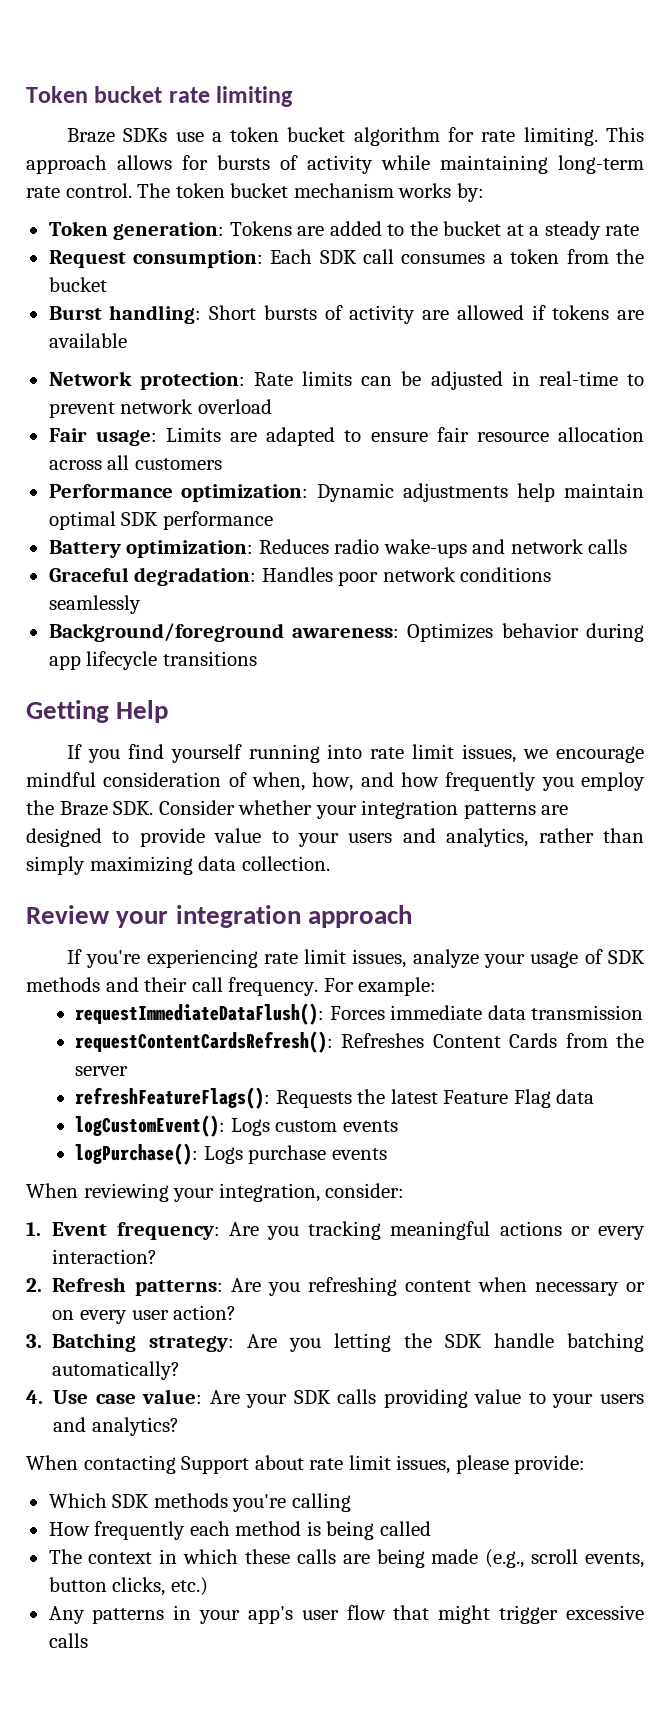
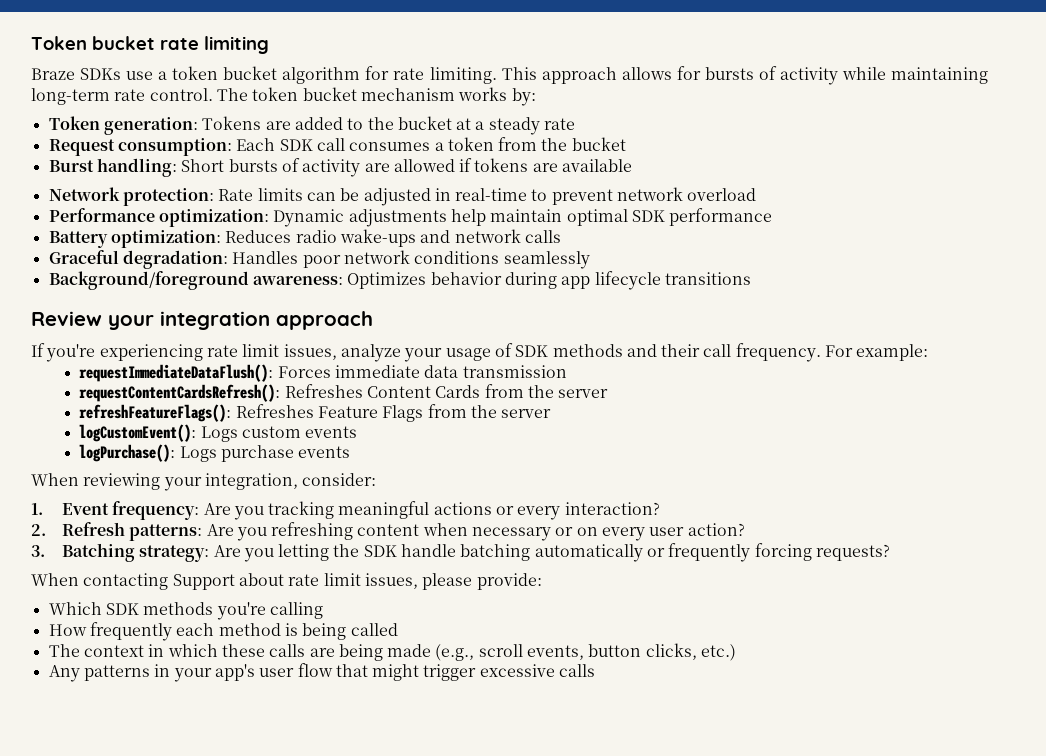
- Fair usage: Limits are adapted to ensure fair resource allocation across all customers
- Getting Help
- If you find yourself running into rate limit issues, we encourage mindful consideration of when, how, and how frequently you employ the Braze SDK. Consider whether your integration patterns are designed to provide value to your users and analytics, rather than simply maximizing data collection.
- refreshFeatureFlags(): Requests the latest Feature Flag data
+ refreshFeatureFlags(): Refreshes Feature Flags from the server
- 3. Batching strategy: Are you letting the SDK handle batching automatically?
- 4. Use case value: Are your SDK calls providing value to your users and analytics?
+ 3. Batching strategy: Are you letting the SDK handle batching automatically or frequently forcing requests?

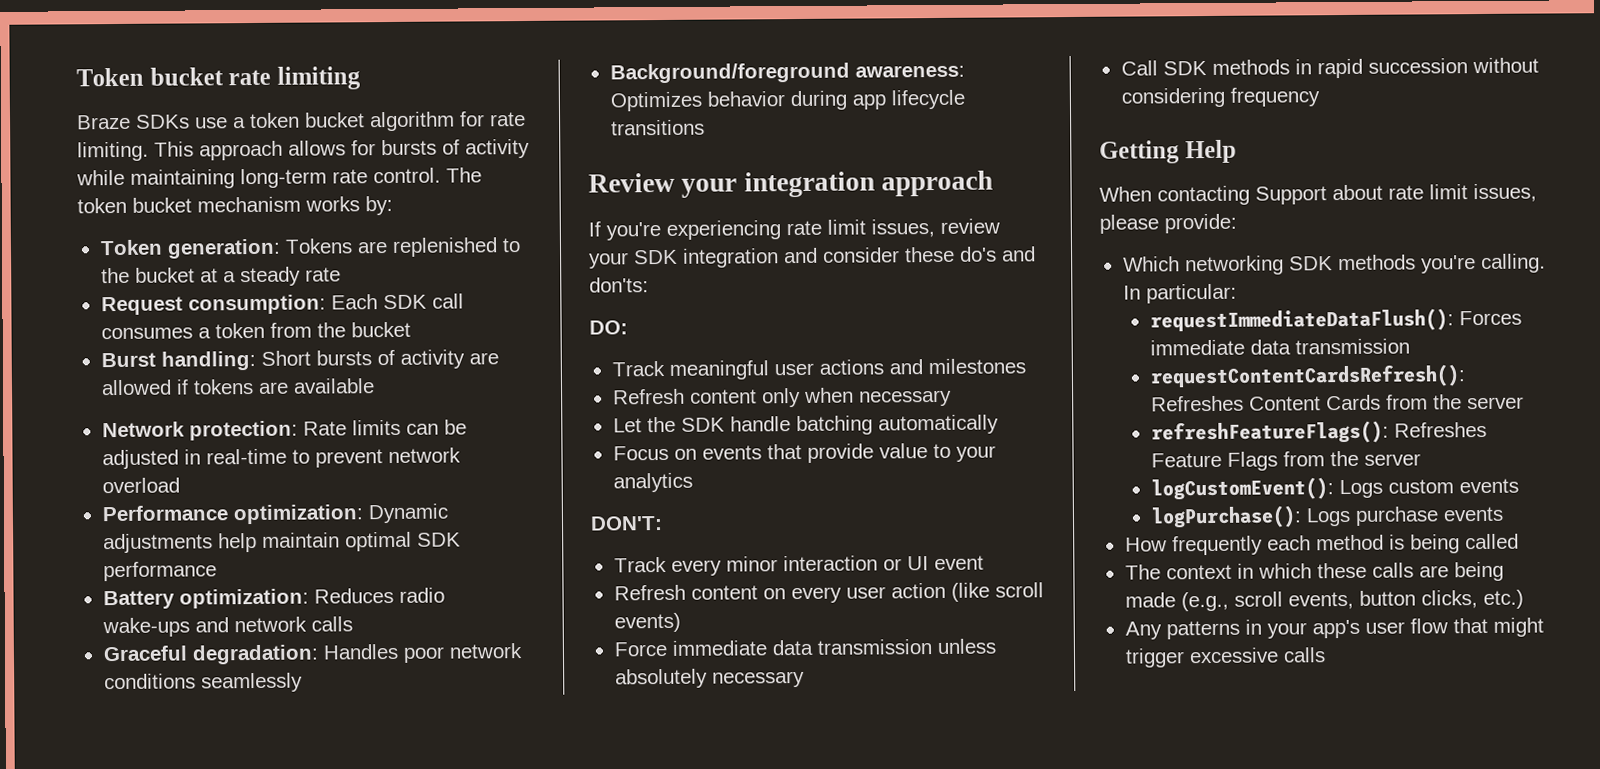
- Token generation: Tokens are added to the bucket at a steady rate
+ Token generation: Tokens are replenished to the bucket at a steady rate
- If you're experiencing rate limit issues, analyze your usage of SDK methods and their call frequency. For example:
+ If you're experiencing rate limit issues, review your SDK integration and consider these do's and don'ts:
+ DO:
+ Track meaningful user actions and milestones
+ Refresh content only when necessary
+ Let the SDK handle batching automatically
+ Focus on events that provide value to your analytics
+ DON'T:
+ Track every minor interaction or UI event
+ Refresh content on every user action (like scroll events)
+ Force immediate data transmission unless absolutely necessary
+ Call SDK methods in rapid succession without considering frequency
+ Getting Help
+ When contacting Support about rate limit issues, please provide:
+ Which networking SDK methods you're calling. In particular:
- When reviewing your integration, consider:
- 1. Event frequency: Are you tracking meaningful actions or every interaction?
- 2. Refresh patterns: Are you refreshing content when necessary or on every user action?
- 3. Batching strategy: Are you letting the SDK handle batching automatically or frequently forcing requests?
- When contacting Support about rate limit issues, please provide:
- Which SDK methods you're calling

